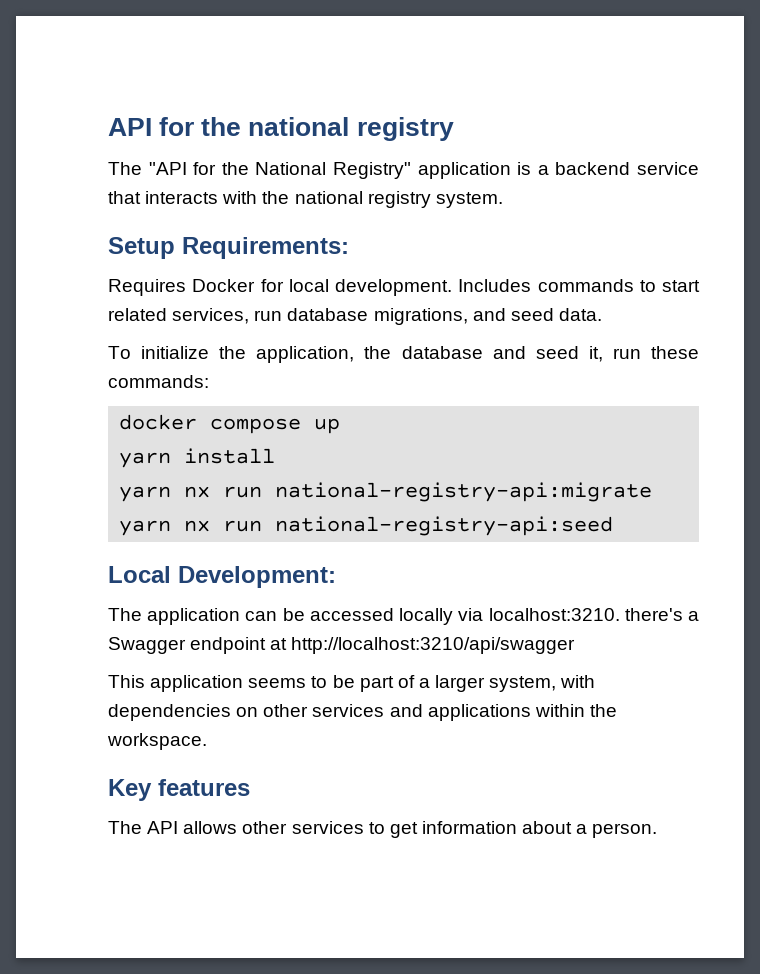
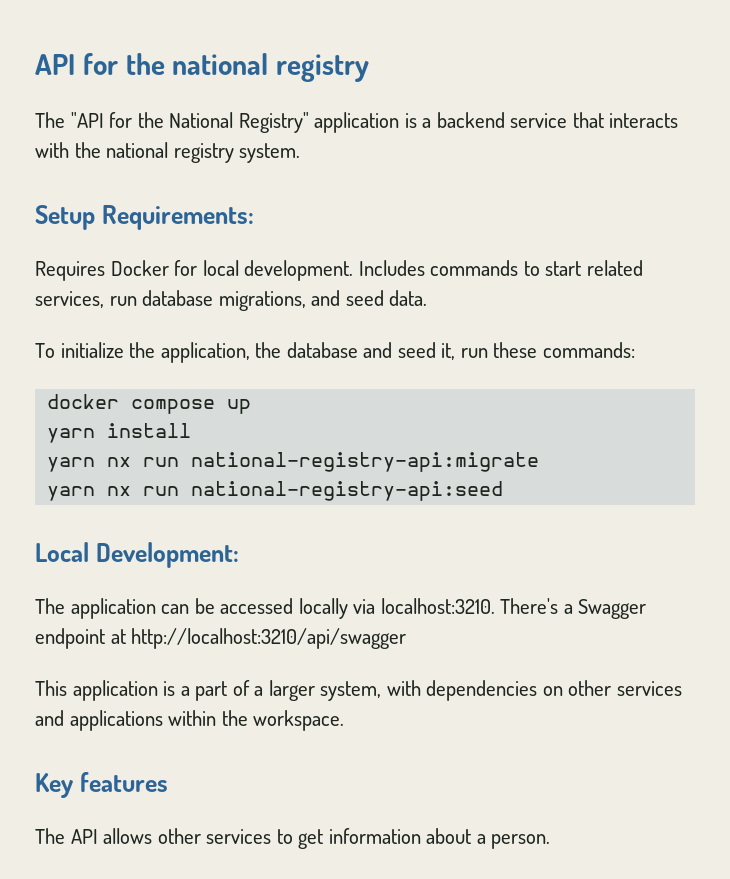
- The application can be accessed locally via localhost:3210. there's a Swagger endpoint at http://localhost:3210/api/swagger
+ The application can be accessed locally via localhost:3210. There's a Swagger endpoint at http://localhost:3210/api/swagger
- This application seems to be part of a larger system, with dependencies on other services and applications within the workspace.
+ This application is a part of a larger system, with dependencies on other services and applications within the workspace.

